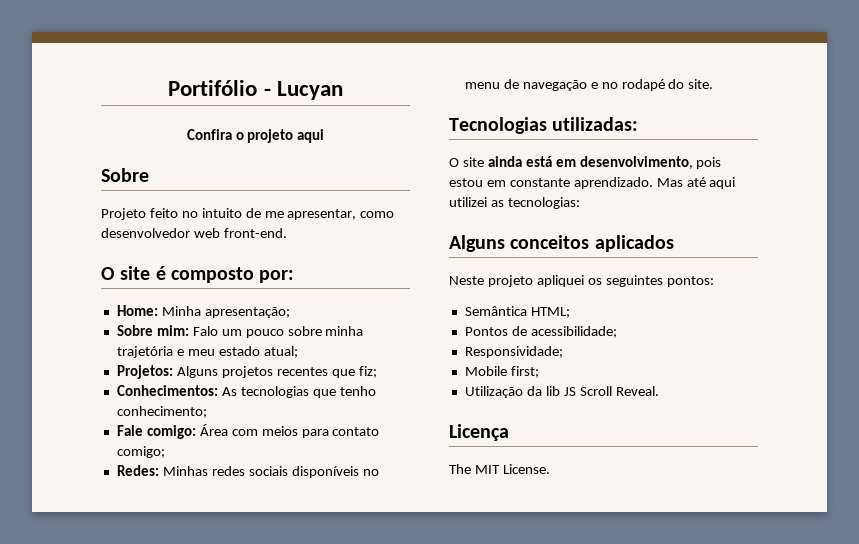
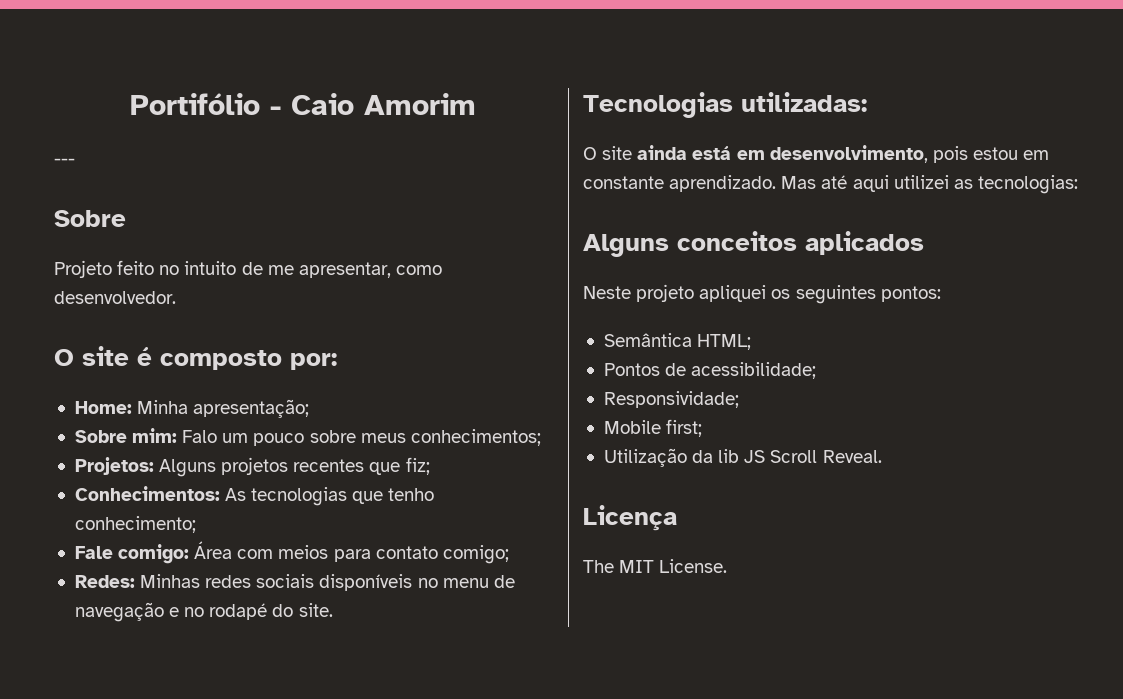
- Portifólio - Lucyan
- Confira o projeto aqui
+ Portifólio - Caio Amorim
+ ---
- Projeto feito no intuito de me apresentar, como desenvolvedor web front-end.
+ Projeto feito no intuito de me apresentar, como desenvolvedor.
- Sobre mim: Falo um pouco sobre minha trajetória e meu estado atual;
+ Sobre mim: Falo um pouco sobre meus conhecimentos;

